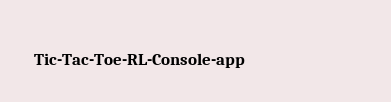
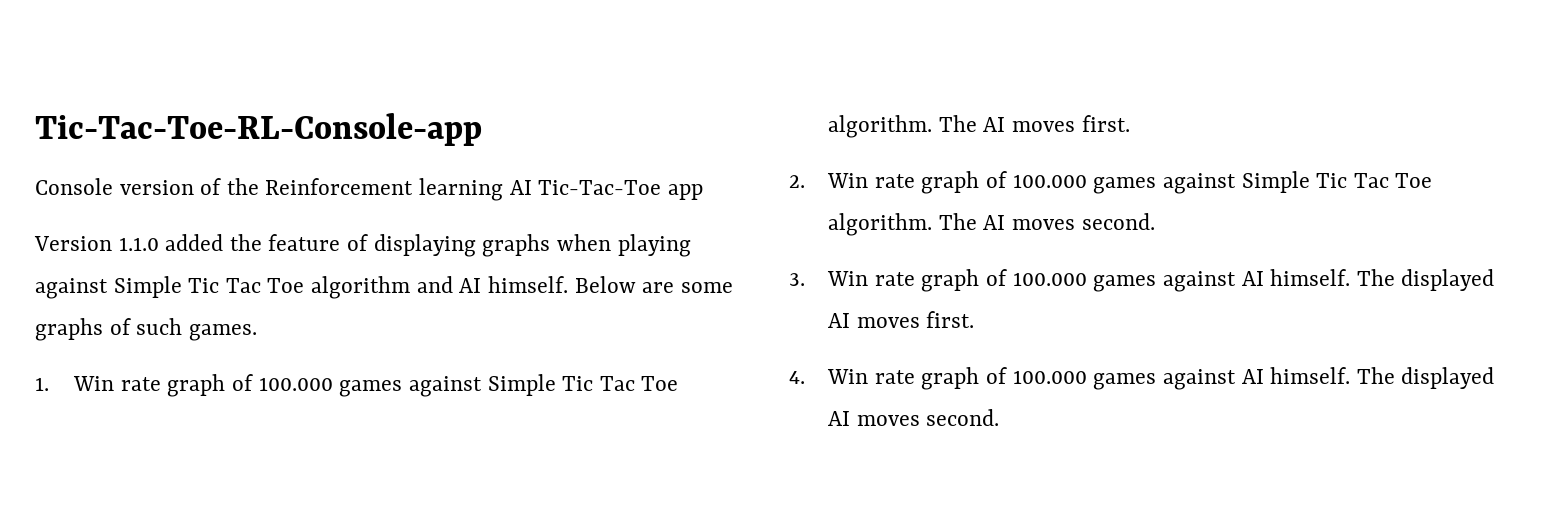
+ Console version of the Reinforcement learning AI Tic-Tac-Toe app
+ Version 1.1.0 added the feature of displaying graphs when playing against Simple Tic Tac Toe algorithm and AI himself. Below are some graphs of such games.
+ 1. Win rate graph of 100.000 games against Simple Tic Tac Toe algorithm. The AI moves first.
+ 2. Win rate graph of 100.000 games against Simple Tic Tac Toe algorithm. The AI moves second.
+ 3. Win rate graph of 100.000 games against AI himself. The displayed AI moves first.
+ 4. Win rate graph of 100.000 games against AI himself. The displayed AI moves second.

